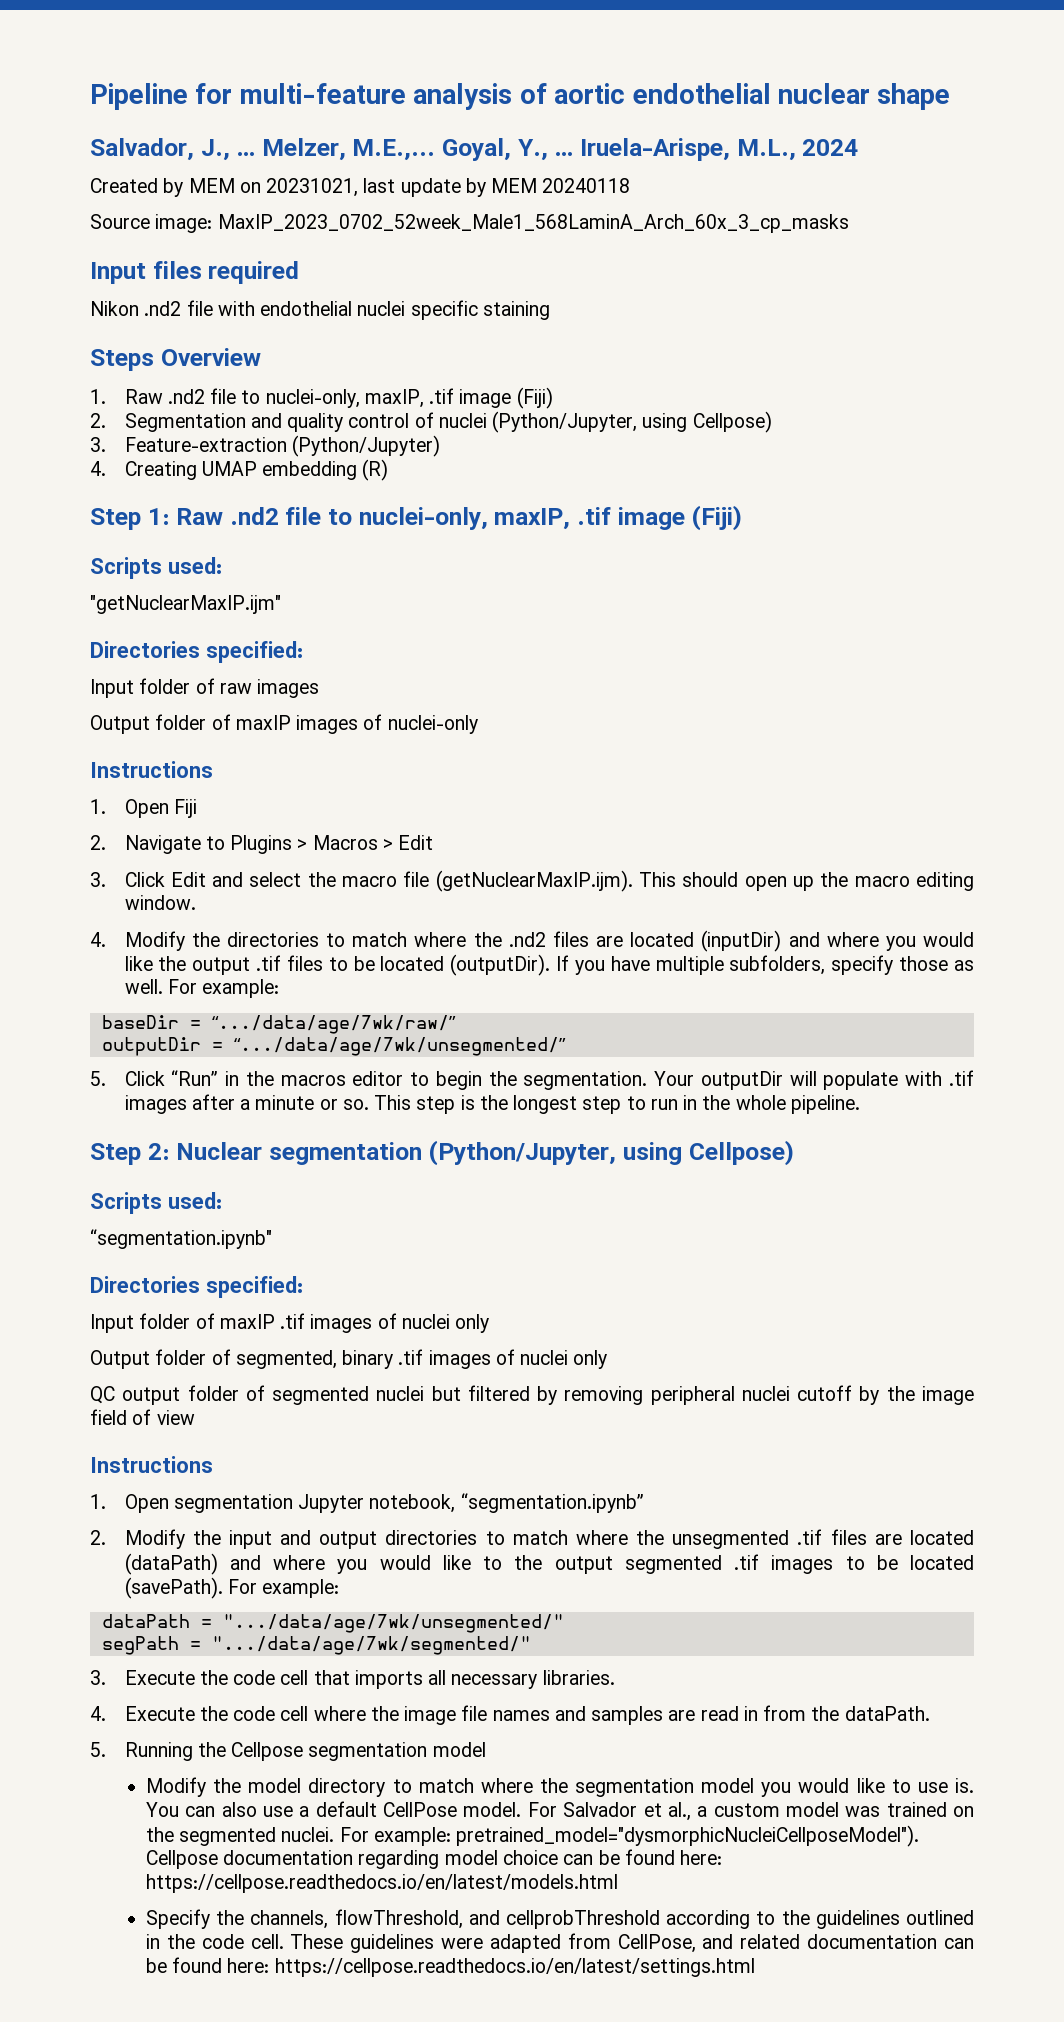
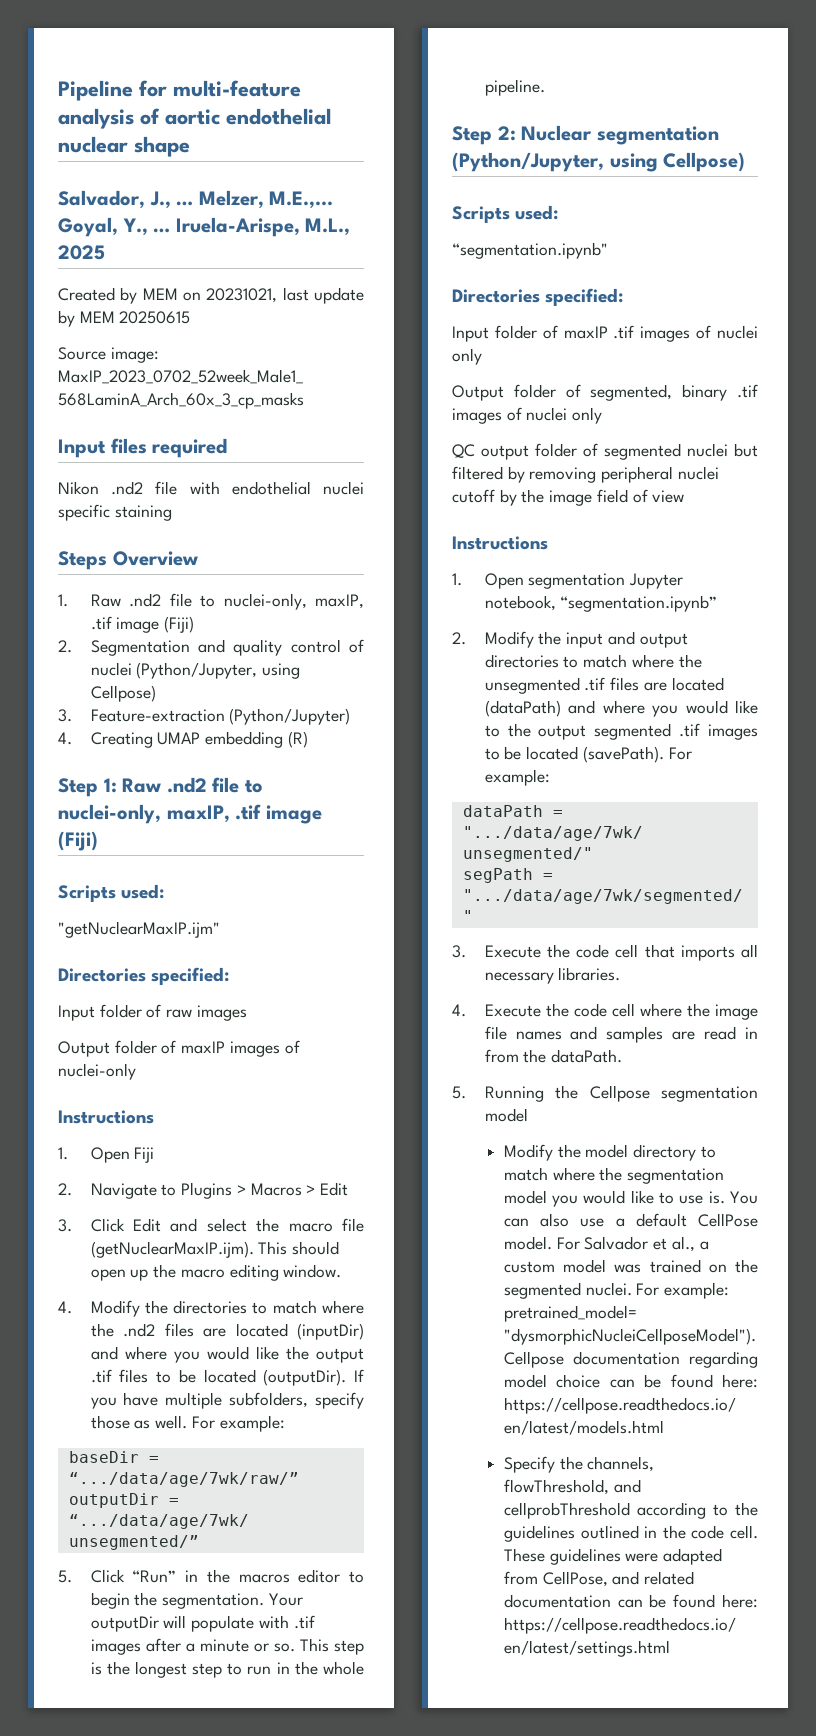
- Iruela-Arispe, M.L., 2024
+ Iruela-Arispe, M.L., 2025
- Created by MEM on 20231021, last update by MEM 20240118
+ Created by MEM on 20231021, last update by MEM 20250615

